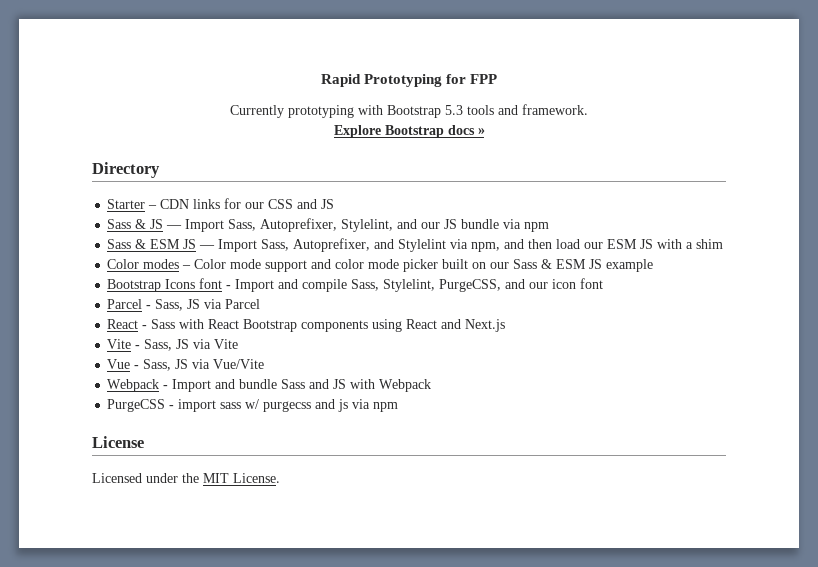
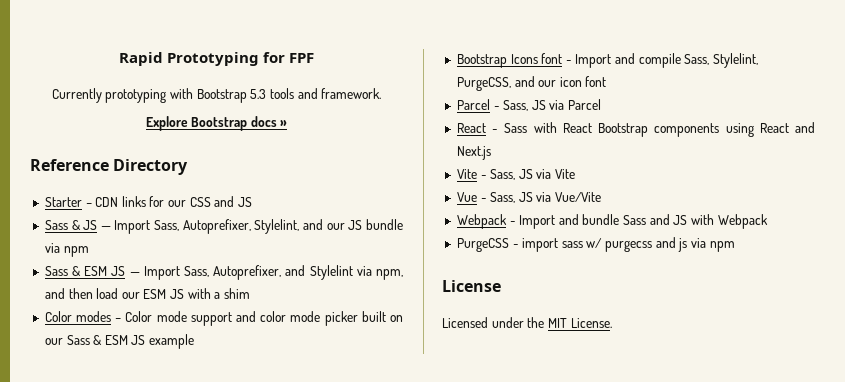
- Rapid Prototyping for FPP
+ Rapid Prototyping for FPF
- Directory
+ Reference Directory

